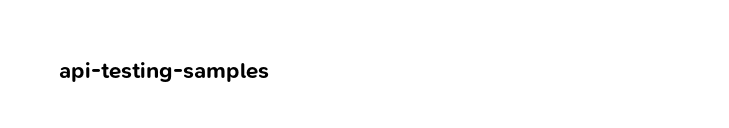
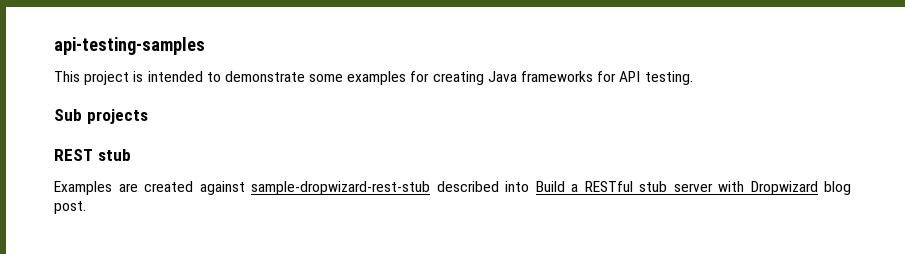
+ This project is intended to demonstrate some examples for creating Java frameworks for API testing.
+ Sub projects
+ REST stub
+ Examples are created against sample-dropwizard-rest-stub described into Build a RESTful stub server with Dropwizard blog post.

